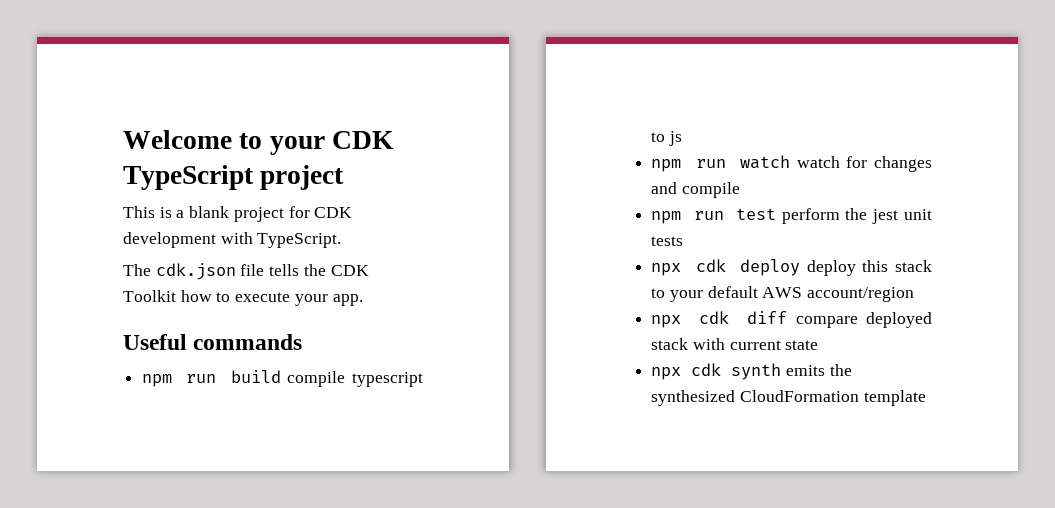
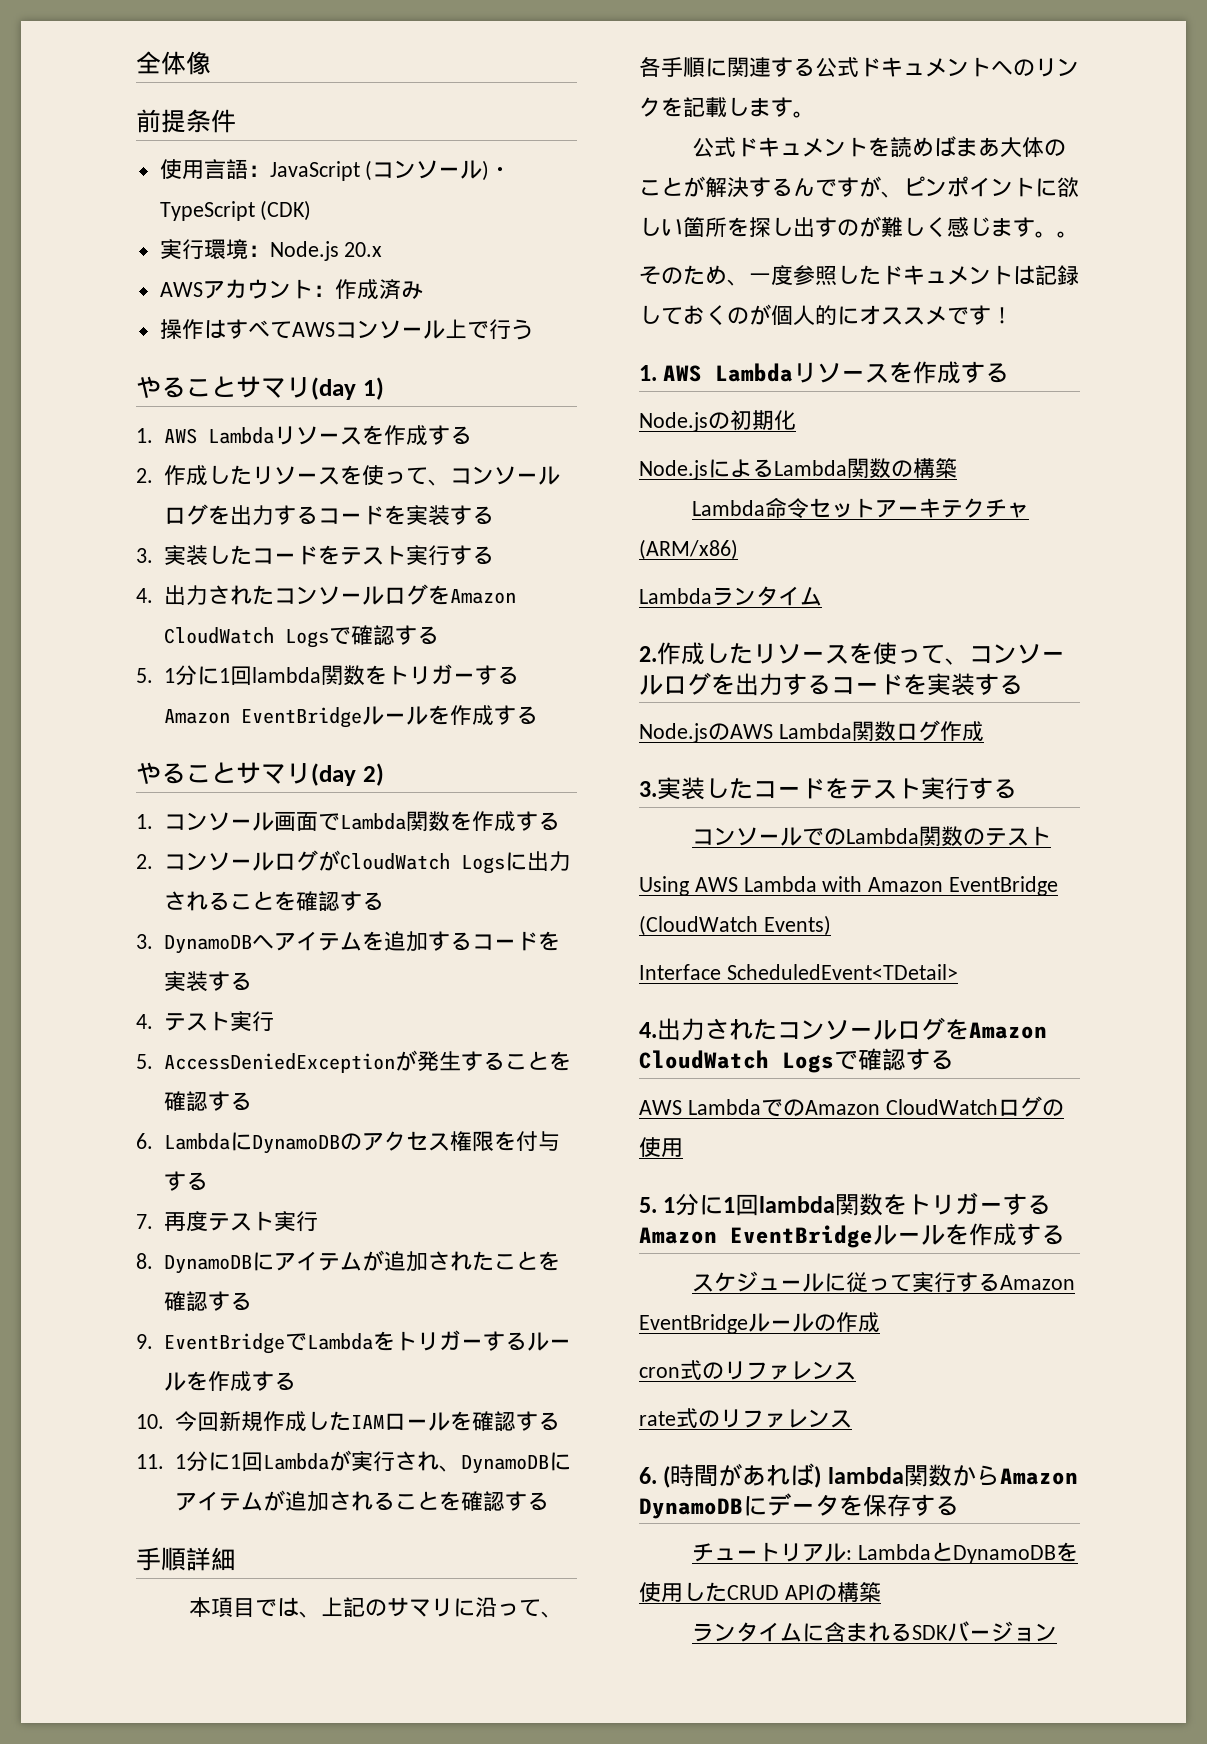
- Welcome to your CDK TypeScript project
- This is a blank project for CDK development with TypeScript.
- The cdk.json file tells the CDK Toolkit how to execute your app.
- Useful commands
- npm run build compile typescript to js
- npm run watch watch for changes and compile
- npm run test perform the jest unit tests
- npx cdk deploy deploy this stack to your default AWS account/region
- npx cdk diff compare deployed stack with current state
- npx cdk synth emits the synthesized CloudFormation template
+ 全体像
+ 前提条件
+ 使用言語：JavaScript (コンソール)・TypeScript (CDK)
+ 実行環境：Node.js 20.x
+ AWSアカウント：作成済み
+ 操作はすべてAWSコンソール上で行う
+ やることサマリ(day 1)
+ 1. AWS Lambdaリソースを作成する
+ 2.作成したリソースを使って、コンソールログを出力するコードを実装する
+ 3.実装したコードをテスト実行する
+ 4.出力されたコンソールログをAmazon CloudWatch Logsで確認する
+ 5. 1分に1回lambda関数をトリガーするAmazon EventBridgeルールを作成する
+ やることサマリ(day 2)
+ 1.コンソール画面でLambda関数を作成する
+ 2.コンソールログがCloudWatch Logsに出力されることを確認する
+ 3. DynamoDBへアイテムを追加するコードを実装する
+ 4.テスト実行
+ 5. AccessDeniedExceptionが発生することを確認する
+ 6. LambdaにDynamoDBのアクセス権限を付与する
+ 7.再度テスト実行
+ 8. DynamoDBにアイテムが追加されたことを確認する
+ 9. EventBridgeでLambdaをトリガーするルールを作成する
+ 10.今回新規作成したIAMロールを確認する
+ 11. 1分に1回Lambdaが実行され、DynamoDBにアイテムが追加されることを確認する
+ 手順詳細
+ 本項目では、上記のサマリに沿って、各手順に関連する公式ドキュメントへのリンクを記載します。
+ 公式ドキュメントを読めばまあ大体のことが解決するんですが、ピンポイントに欲しい箇所を探し出すのが難しく感じます。。
+ そのため、一度参照したドキュメントは記録しておくのが個人的にオススメです！
+ 1. AWS Lambdaリソースを作成する
+ Node.jsの初期化
+ Node.jsによるLambda関数の構築
+ Lambda命令セットアーキテクチャ(ARM/x86)
+ Lambdaランタイム
+ 2.作成したリソースを使って、コンソールログを出力するコードを実装する
+ Node.jsのAWS Lambda関数ログ作成
+ 3.実装したコードをテスト実行する
+ コンソールでのLambda関数のテスト
+ Using AWS Lambda with Amazon EventBridge (CloudWatch Events)
+ Interface ScheduledEvent<TDetail>
+ 4.出力されたコンソールログをAmazon CloudWatch Logsで確認する
+ AWS LambdaでのAmazon CloudWatchログの使用
+ 5. 1分に1回lambda関数をトリガーするAmazon EventBridgeルールを作成する
+ スケジュールに従って実行するAmazon EventBridgeルールの作成
+ cron式のリファレンス
+ rate式のリファレンス
+ 6. (時間があれば) lambda関数からAmazon DynamoDBにデータを保存する
+ チュートリアル: LambdaとDynamoDBを使用したCRUD APIの構築
+ ランタイムに含まれるSDKバージョン

